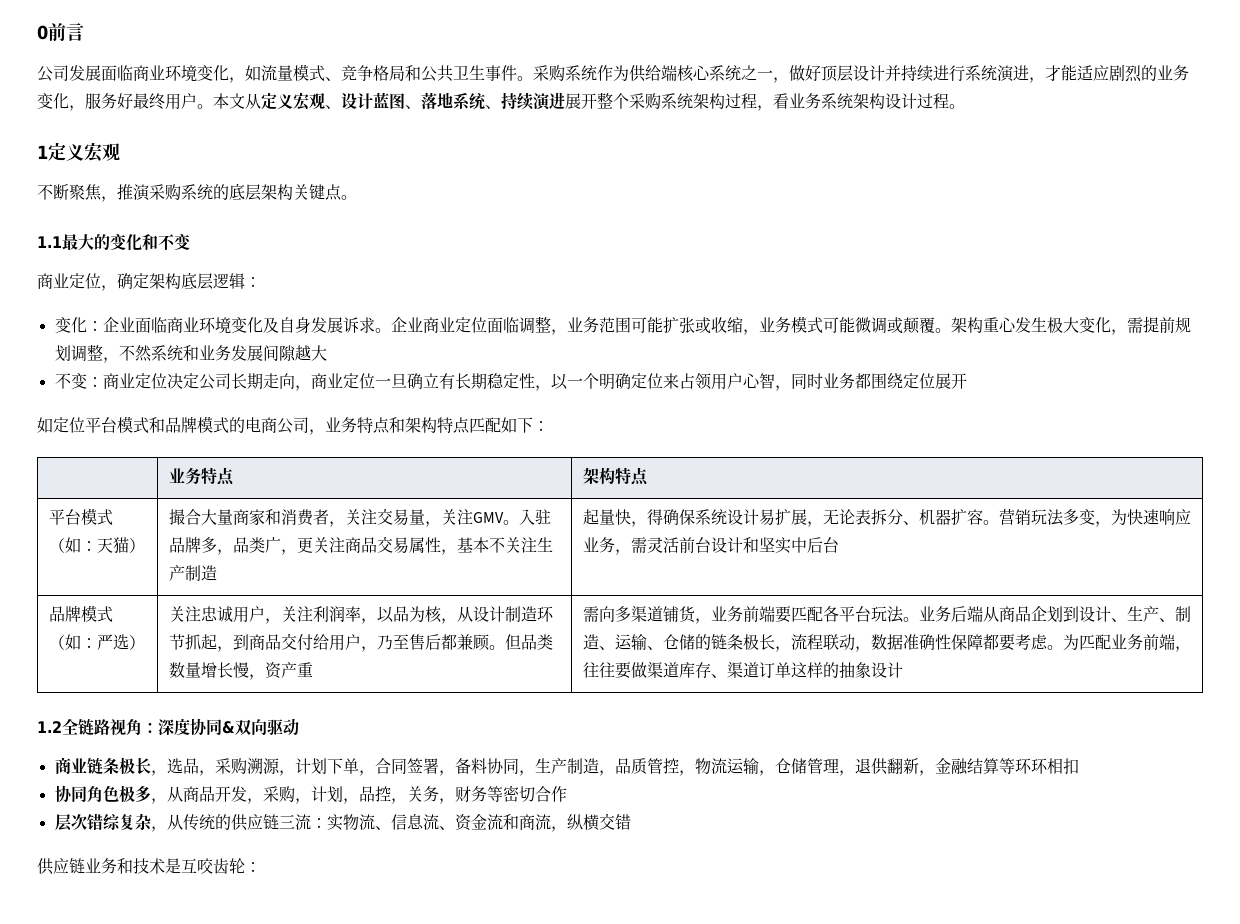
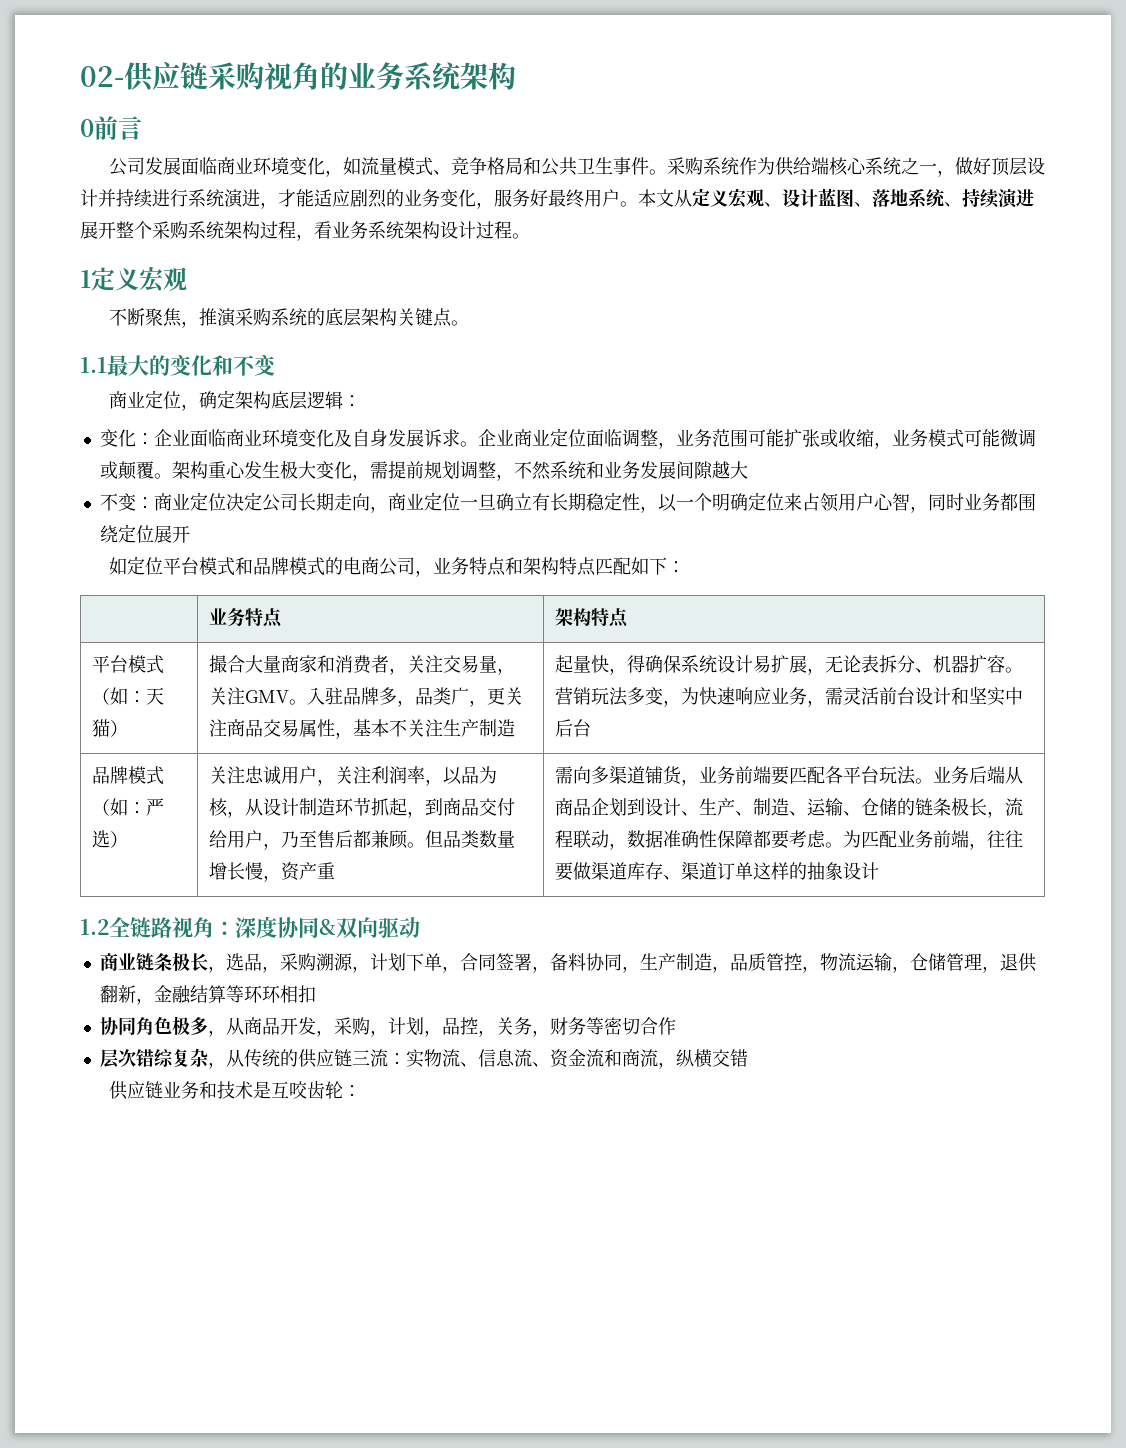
+ 02-供应链采购视角的业务系统架构

